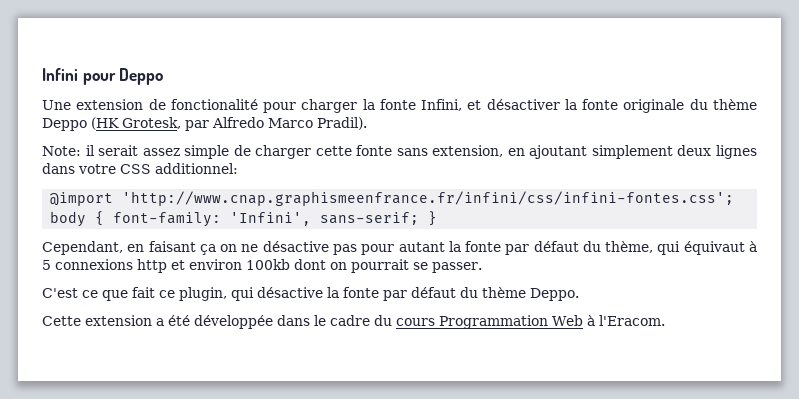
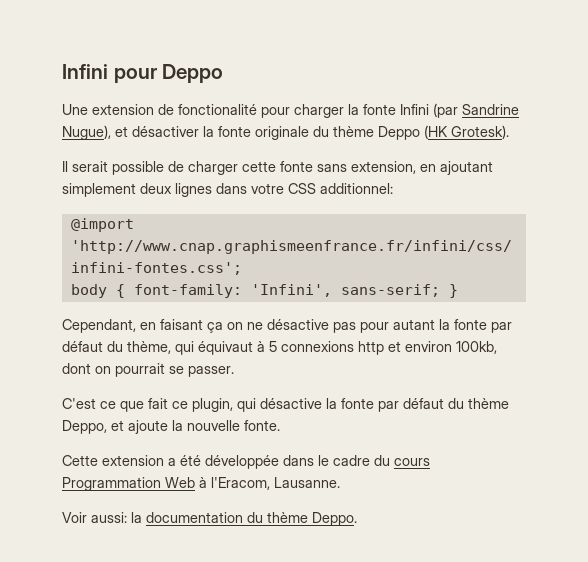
- Une extension de fonctionalité pour charger la fonte Infini, et désactiver la fonte originale du thème Deppo (HK Grotesk, par Alfredo Marco Pradil).
- Note: il serait assez simple de charger cette fonte sans extension, en ajoutant simplement deux lignes dans votre CSS additionnel:
+ Une extension de fonctionalité pour charger la fonte Infini (par Sandrine Nugue), et désactiver la fonte originale du thème Deppo (HK Grotesk).
+ Il serait possible de charger cette fonte sans extension, en ajoutant simplement deux lignes dans votre CSS additionnel:
- Cependant, en faisant ça on ne désactive pas pour autant la fonte par défaut du thème, qui équivaut à 5 connexions http et environ 100kb dont on pourrait se passer.
+ Cependant, en faisant ça on ne désactive pas pour autant la fonte par défaut du thème, qui équivaut à 5 connexions http et environ 100kb, dont on pourrait se passer.
- C'est ce que fait ce plugin, qui désactive la fonte par défaut du thème Deppo.
+ C'est ce que fait ce plugin, qui désactive la fonte par défaut du thème Deppo, et ajoute la nouvelle fonte.
- Cette extension a été développée dans le cadre du cours Programmation Web à l'Eracom.
+ Cette extension a été développée dans le cadre du cours Programmation Web à l'Eracom, Lausanne.
+ Voir aussi: la documentation du thème Deppo.

